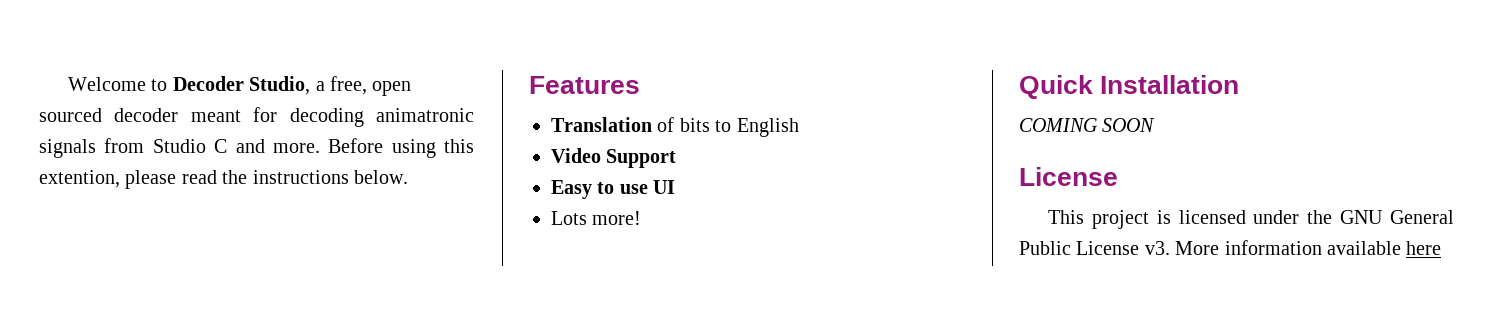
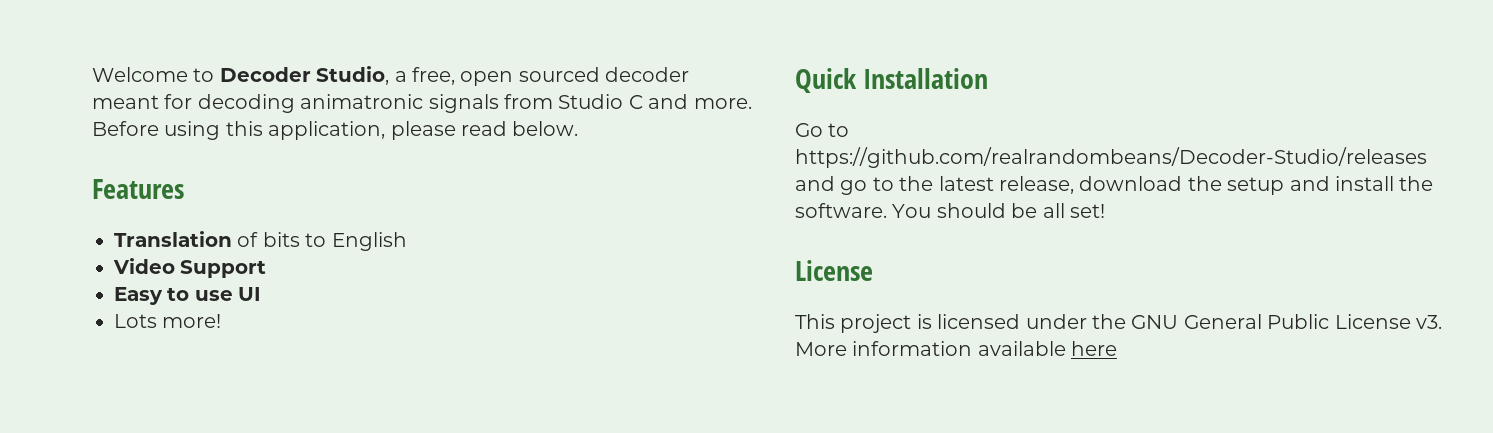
- Before using this extention, please read the instructions below.
+ Before using this application, please read below.
- COMING SOON
+ Go to https://github.com/realrandombeans/Decoder-Studio/releases and go to the latest release, download the setup and install the software. You should be all set!

